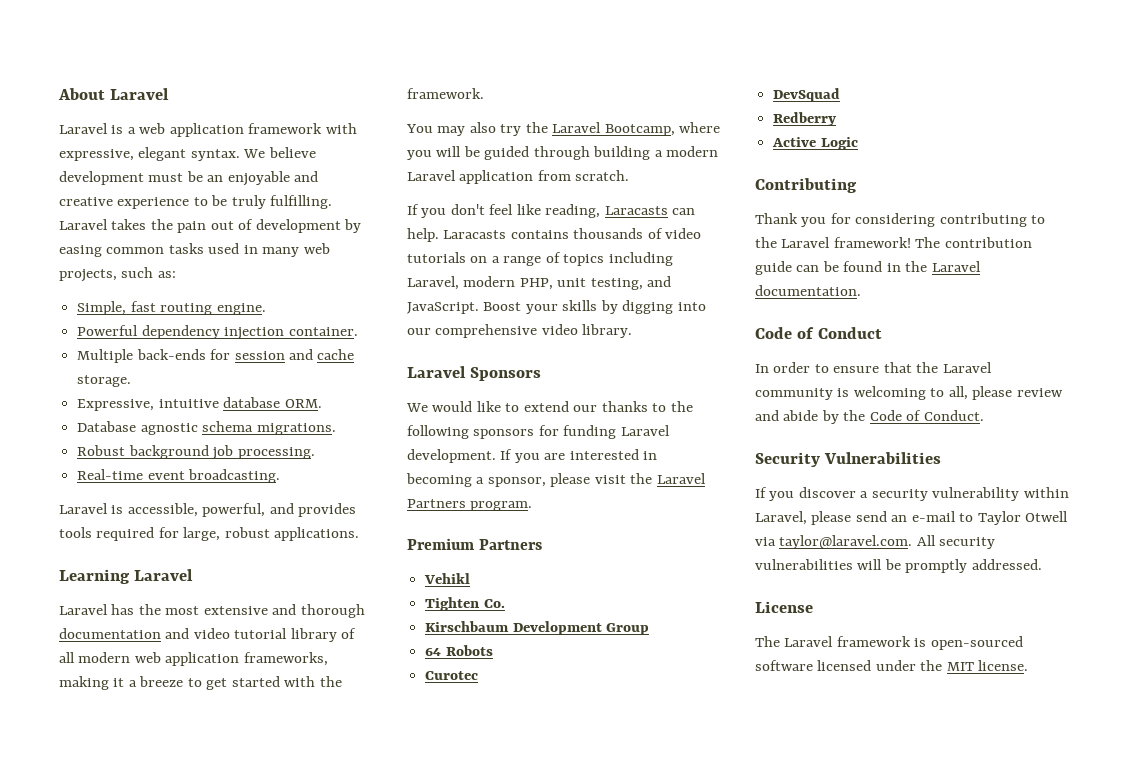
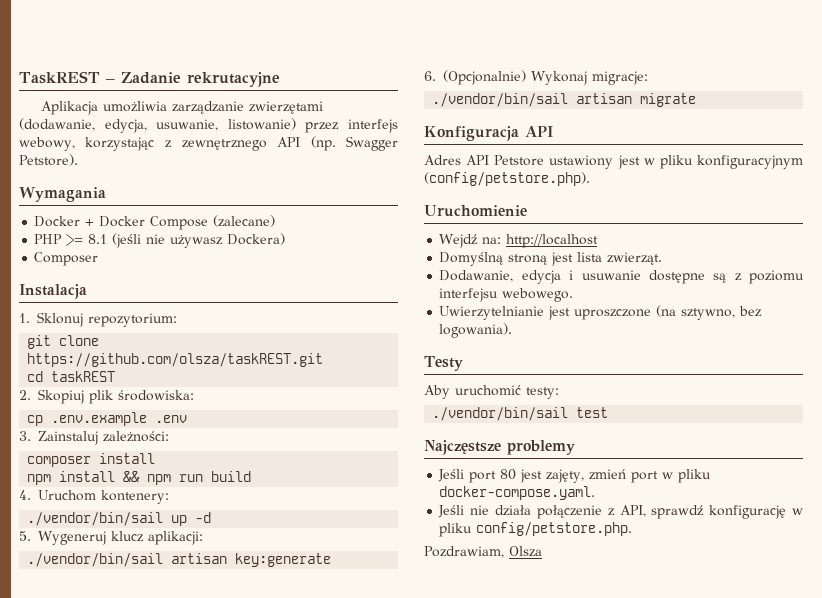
- About Laravel
- Laravel is a web application framework with expressive, elegant syntax. We believe development must be an enjoyable and creative experience to be truly fulfilling. Laravel takes the pain out of development by easing common tasks used in many web projects, such as:
- Simple, fast routing engine.
- Powerful dependency injection container.
- Multiple back-ends for session and cache storage.
- Expressive, intuitive database ORM.
- Database agnostic schema migrations.
- Robust background job processing.
- Real-time event broadcasting.
- Laravel is accessible, powerful, and provides tools required for large, robust applications.
- Learning Laravel
- Laravel has the most extensive and thorough documentation and video tutorial library of all modern web application frameworks, making it a breeze to get started with the framework.
- You may also try the Laravel Bootcamp, where you will be guided through building a modern Laravel application from scratch.
- If you don't feel like reading, Laracasts can help. Laracasts contains thousands of video tutorials on a range of topics including Laravel, modern PHP, unit testing, and JavaScript. Boost your skills by digging into our comprehensive video library.
- Laravel Sponsors
- We would like to extend our thanks to the following sponsors for funding Laravel development. If you are interested in becoming a sponsor, please visit the Laravel Partners program.
- Premium Partners
- Vehikl
- Tighten Co.
- Kirschbaum Development Group
- 64 Robots
- Curotec
- DevSquad
- Redberry
- Active Logic
- Contributing
- Thank you for considering contributing to the Laravel framework! The contribution guide can be found in the Laravel documentation.
- Code of Conduct
- In order to ensure that the Laravel community is welcoming to all, please review and abide by the Code of Conduct.
- Security Vulnerabilities
- If you discover a security vulnerability within Laravel, please send an e-mail to Taylor Otwell via taylor@laravel.com. All security vulnerabilities will be promptly addressed.
- License
- The Laravel framework is open-sourced software licensed under the MIT license.
+ TaskREST – Zadanie rekrutacyjne
+ Aplikacja umożliwia zarządzanie zwierzętami (dodawanie, edycja, usuwanie, listowanie) przez interfejs webowy, korzystając z zewnętrznego API (np. Swagger Petstore).
+ Wymagania
+ Docker + Docker Compose (zalecane)
+ PHP >= 8.1 (jeśli nie używasz Dockera)
+ Composer
+ Instalacja
+ 1. Sklonuj repozytorium:
+ git clone https://github.com/olsza/taskREST.git
+ cd taskREST
+ 2. Skopiuj plik środowiska:
+ cp .env.example .env
+ 3. Zainstaluj zależności:
+ composer install
+ npm install && npm run build
+ 4. Uruchom kontenery:
+ ./vendor/bin/sail up -d
+ 5. Wygeneruj klucz aplikacji:
+ ./vendor/bin/sail artisan key:generate
+ 6. (Opcjonalnie) Wykonaj migracje:
+ ./vendor/bin/sail artisan migrate
+ Konfiguracja API
+ Adres API Petstore ustawiony jest w pliku konfiguracyjnym (config/petstore.php).
+ Uruchomienie
+ Wejdź na: http://localhost
+ Domyślną stroną jest lista zwierząt.
+ Dodawanie, edycja i usuwanie dostępne są z poziomu interfejsu webowego.
+ Uwierzytelnianie jest uproszczone (na sztywno, bez logowania).
+ Testy
+ Aby uruchomić testy:
+ ./vendor/bin/sail test
+ Najczęstsze problemy
+ Jeśli port 80 jest zajęty, zmień port w pliku docker-compose.yaml.
+ Jeśli nie działa połączenie z API, sprawdź konfigurację w pliku config/petstore.php.
+ Pozdrawiam, Olsza

